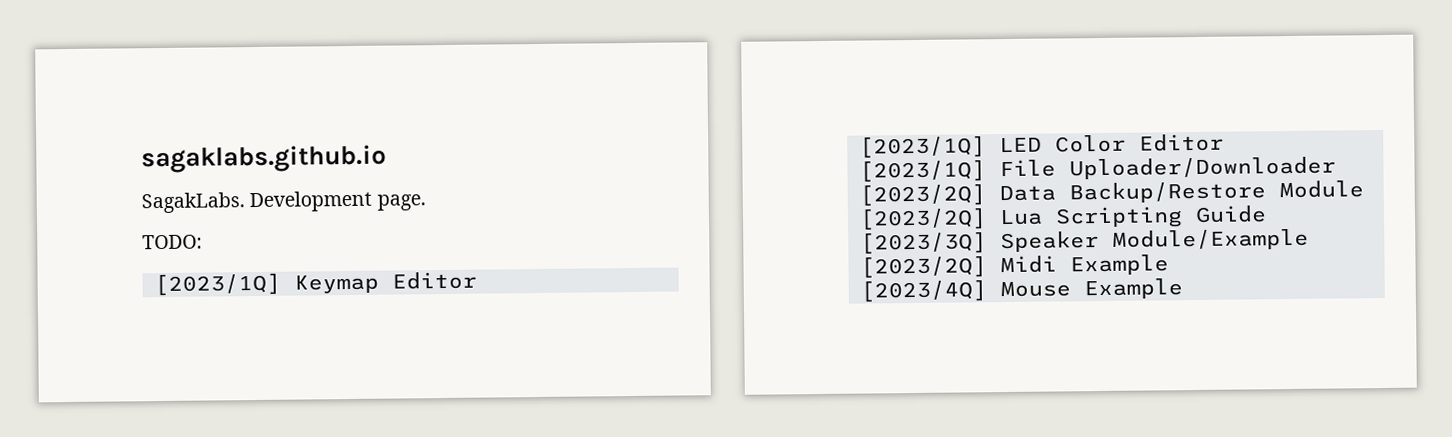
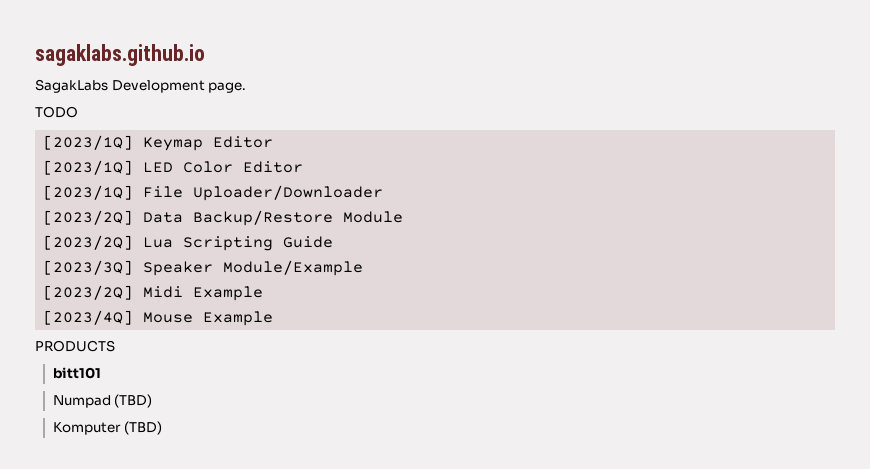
- SagakLabs. Development page.
+ SagakLabs Development page.
- TODO:
+ TODO
+ PRODUCTS
+ bitt101
+ Numpad (TBD)
+ Komputer (TBD)

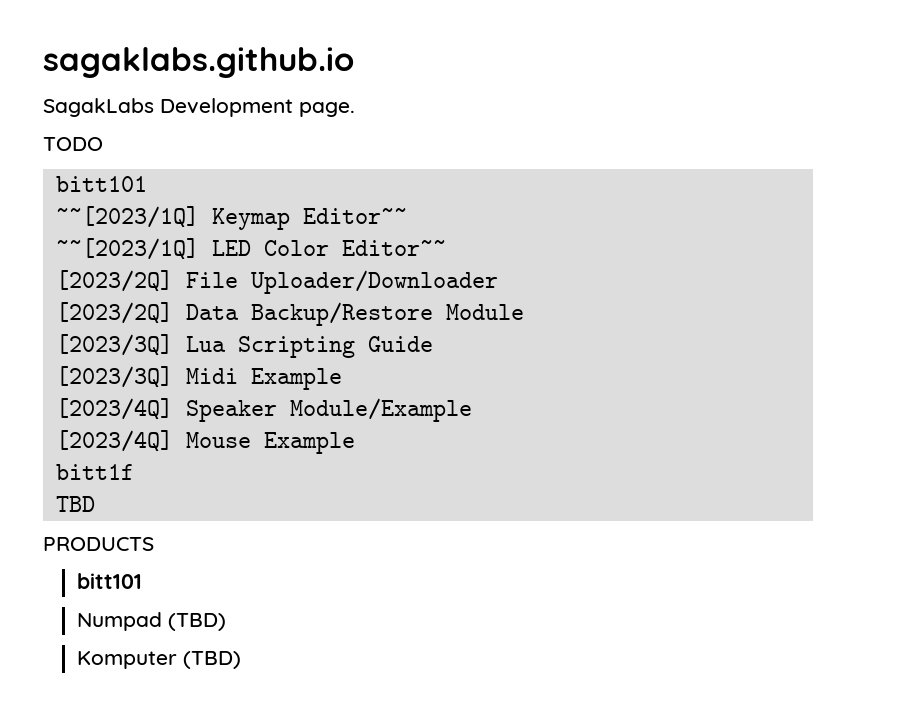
  TODO
- [2023/1Q] Keymap Editor
- [2023/1Q] LED Color Editor
- [2023/1Q] File Uploader/Downloader
+ bitt101
+ ~~[2023/1Q] Keymap Editor~~
+ ~~[2023/1Q] LED Color Editor~~
+ [2023/2Q] File Uploader/Downloader
- [2023/2Q] Lua Scripting Guide
+ [2023/3Q] Lua Scripting Guide
- [2023/3Q] Speaker Module/Example
- [2023/2Q] Midi Example
+ [2023/3Q] Midi Example
+ [2023/4Q] Speaker Module/Example
+ bitt1f
+ TBD

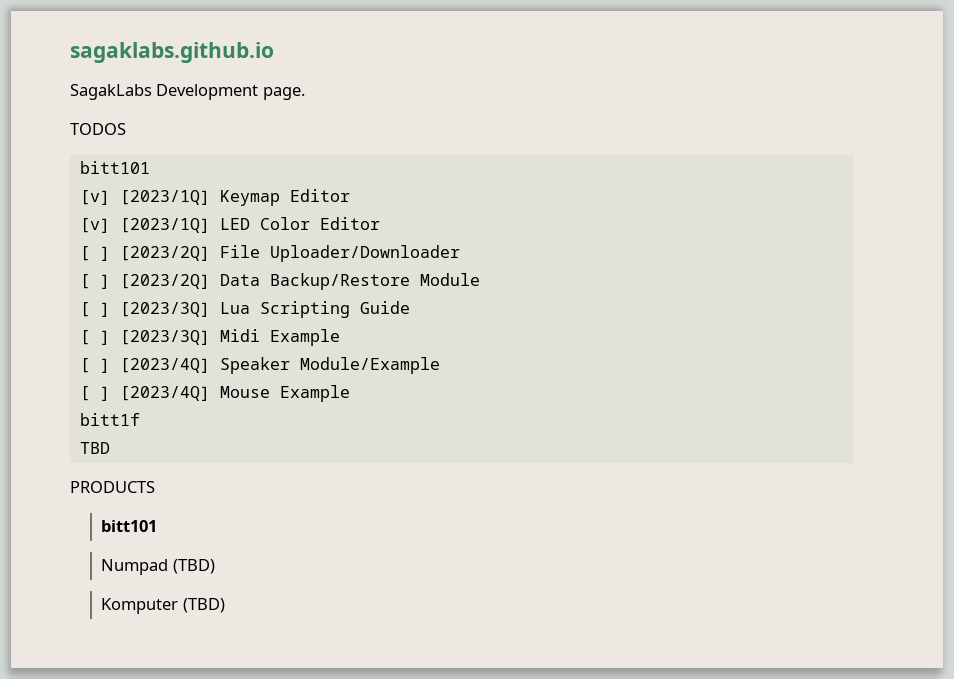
- TODO
+ TODOS
  bitt101
- ~~[2023/1Q] Keymap Editor~~
- ~~[2023/1Q] LED Color Editor~~
- [2023/2Q] File Uploader/Downloader
+ [v] [2023/1Q] Keymap Editor
+ [v] [2023/1Q] LED Color Editor
+ [ ] [2023/2Q] File Uploader/Downloader
- [2023/2Q] Data Backup/Restore Module
+ [ ] [2023/2Q] Data Backup/Restore Module
- [2023/3Q] Lua Scripting Guide
+ [ ] [2023/3Q] Lua Scripting Guide
- [2023/3Q] Midi Example
+ [ ] [2023/3Q] Midi Example
- [2023/4Q] Speaker Module/Example
+ [ ] [2023/4Q] Speaker Module/Example
- [2023/4Q] Mouse Example
+ [ ] [2023/4Q] Mouse Example

